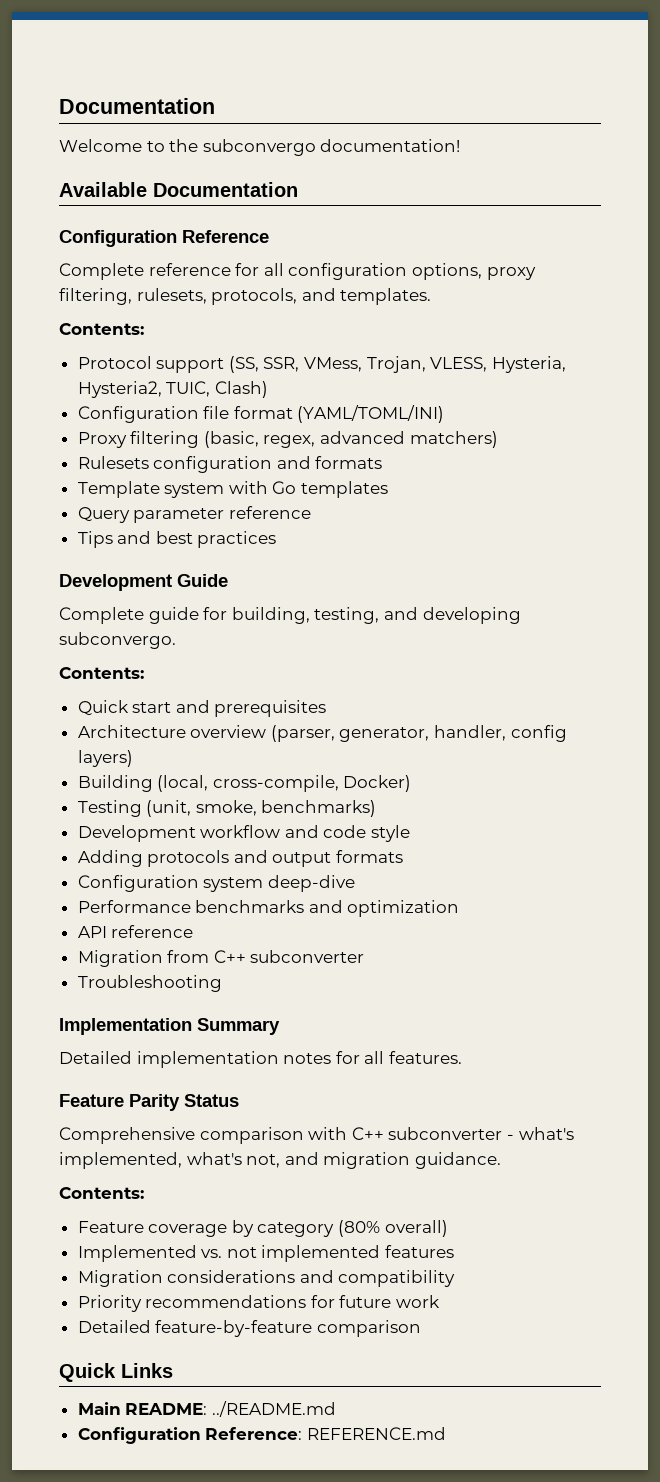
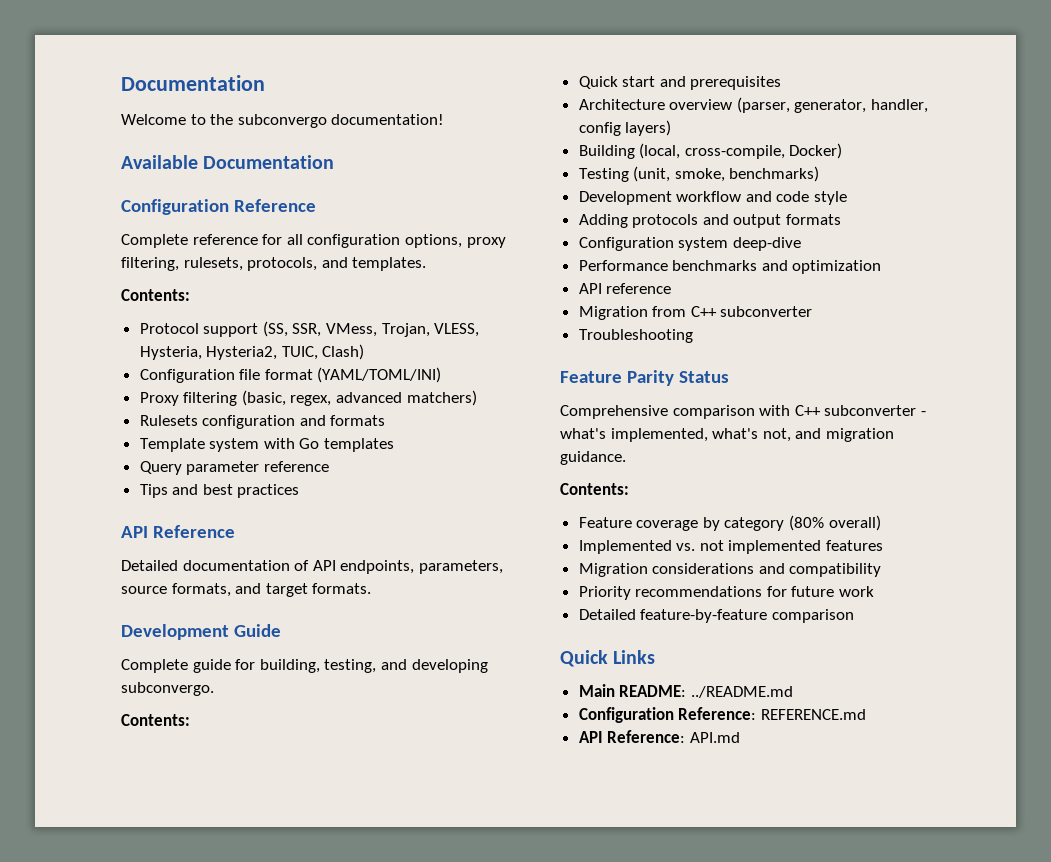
+ API Reference
+ Detailed documentation of API endpoints, parameters, source formats, and target formats.
- Implementation Summary
- Detailed implementation notes for all features.
+ API Reference: API.md

